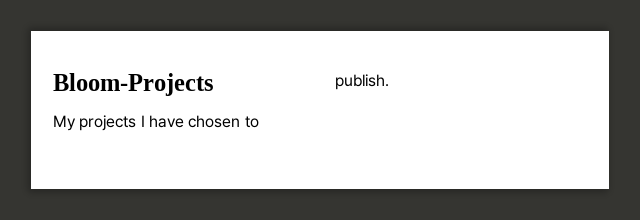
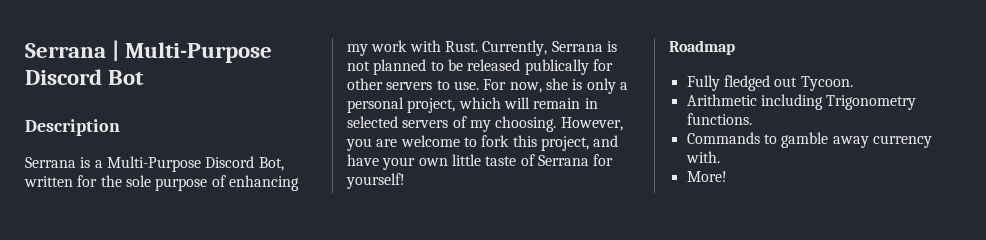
- Bloom-Projects
- My projects I have chosen to publish.
+ Serrana | Multi-Purpose Discord Bot
+ Description
+ Serrana is a Multi-Purpose Discord Bot, written for the sole purpose of enhancing my work with Rust. Currently, Serrana is not planned to be released publically for other servers to use. For now, she is only a personal project, which will remain in selected servers of my choosing. However, you are welcome to fork this project, and have your own little taste of Serrana for yourself!
+ Roadmap
+ Fully fledged out Tycoon.
+ Arithmetic including Trigonometry functions.
+ Commands to gamble away currency with.
+ More!

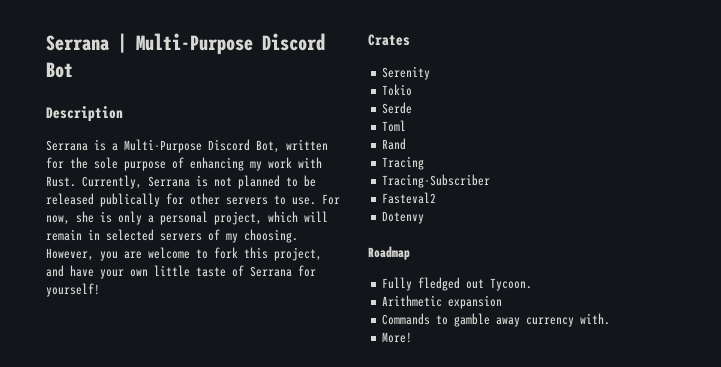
+ Crates
+ Serenity
+ Tokio
+ Serde
+ Toml
+ Rand
+ Tracing
+ Tracing-Subscriber
+ Fasteval2
+ Dotenvy
- Arithmetic including Trigonometry functions.
+ Arithmetic expansion

